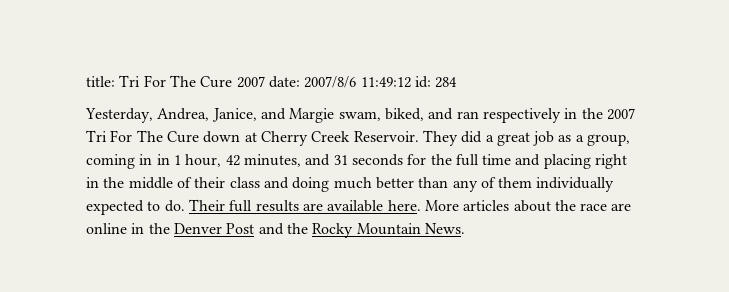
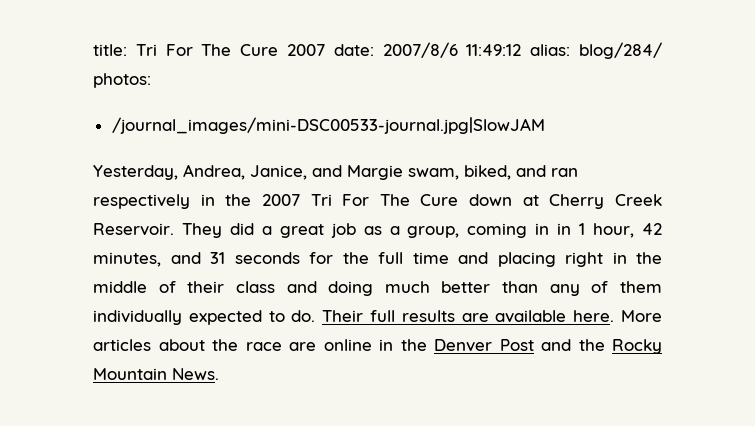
- title: Tri For The Cure 2007 date: 2007/8/6 11:49:12 id: 284
+ title: Tri For The Cure 2007 date: 2007/8/6 11:49:12 alias: blog/284/ photos:
+ /journal_images/mini-DSC00533-journal.jpg|SlowJAM

